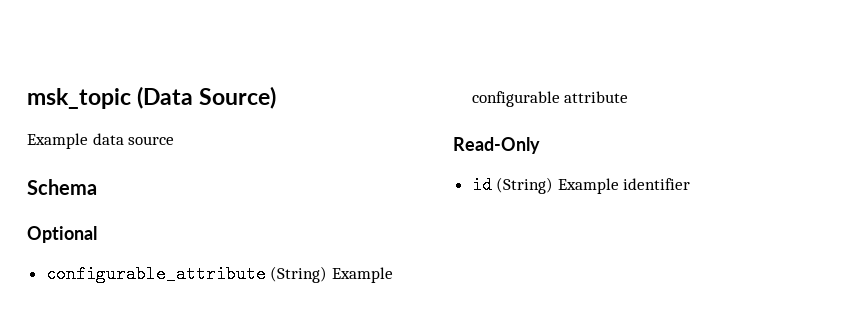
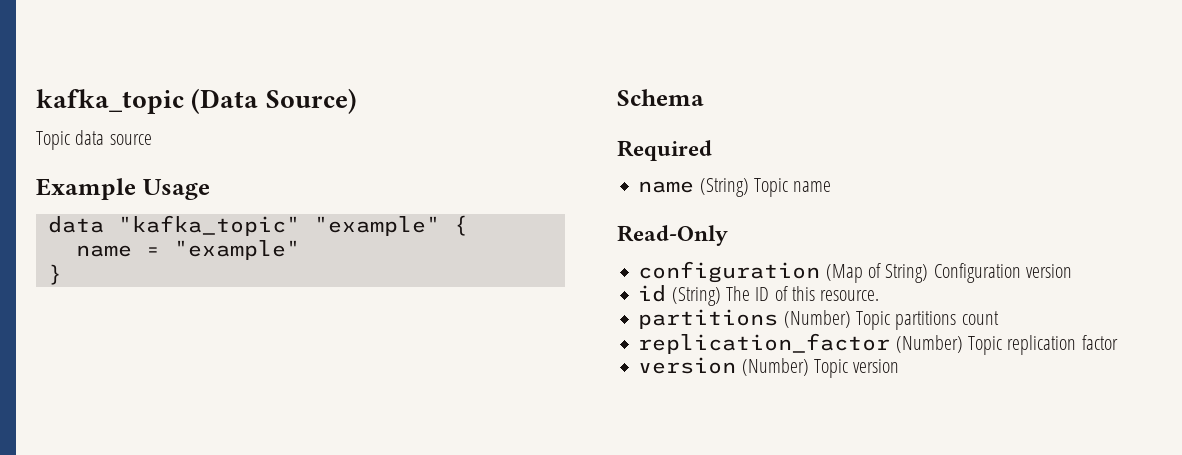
- msk_topic (Data Source)
+ kafka_topic (Data Source)
- Example data source
+ Topic data source
+ Example Usage
+ data "kafka_topic" "example" {
+ name = "example"
+ }
  Schema
- Optional
- configurable_attribute (String) Example configurable attribute
+ Required
+ name (String) Topic name
  Read-Only
- id (String) Example identifier
+ configuration (Map of String) Configuration version
+ id (String) The ID of this resource.
+ partitions (Number) Topic partitions count
+ replication_factor (Number) Topic replication factor
+ version (Number) Topic version

